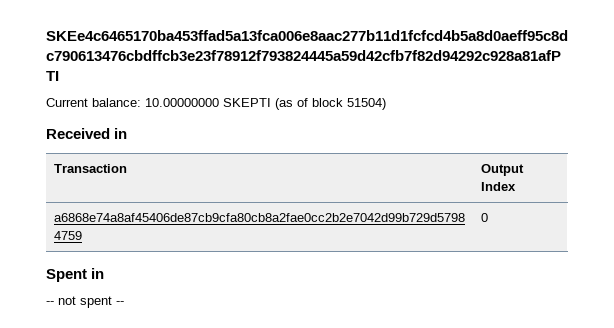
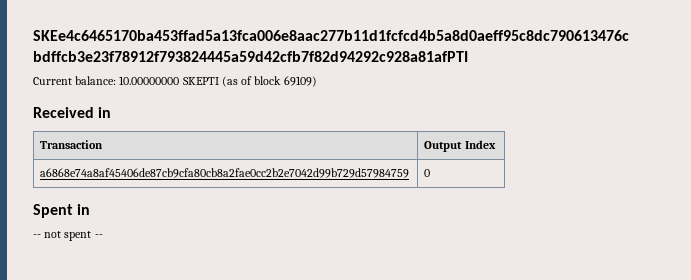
- Current balance: 10.00000000 SKEPTI (as of block 51504)
+ Current balance: 10.00000000 SKEPTI (as of block 69109)

